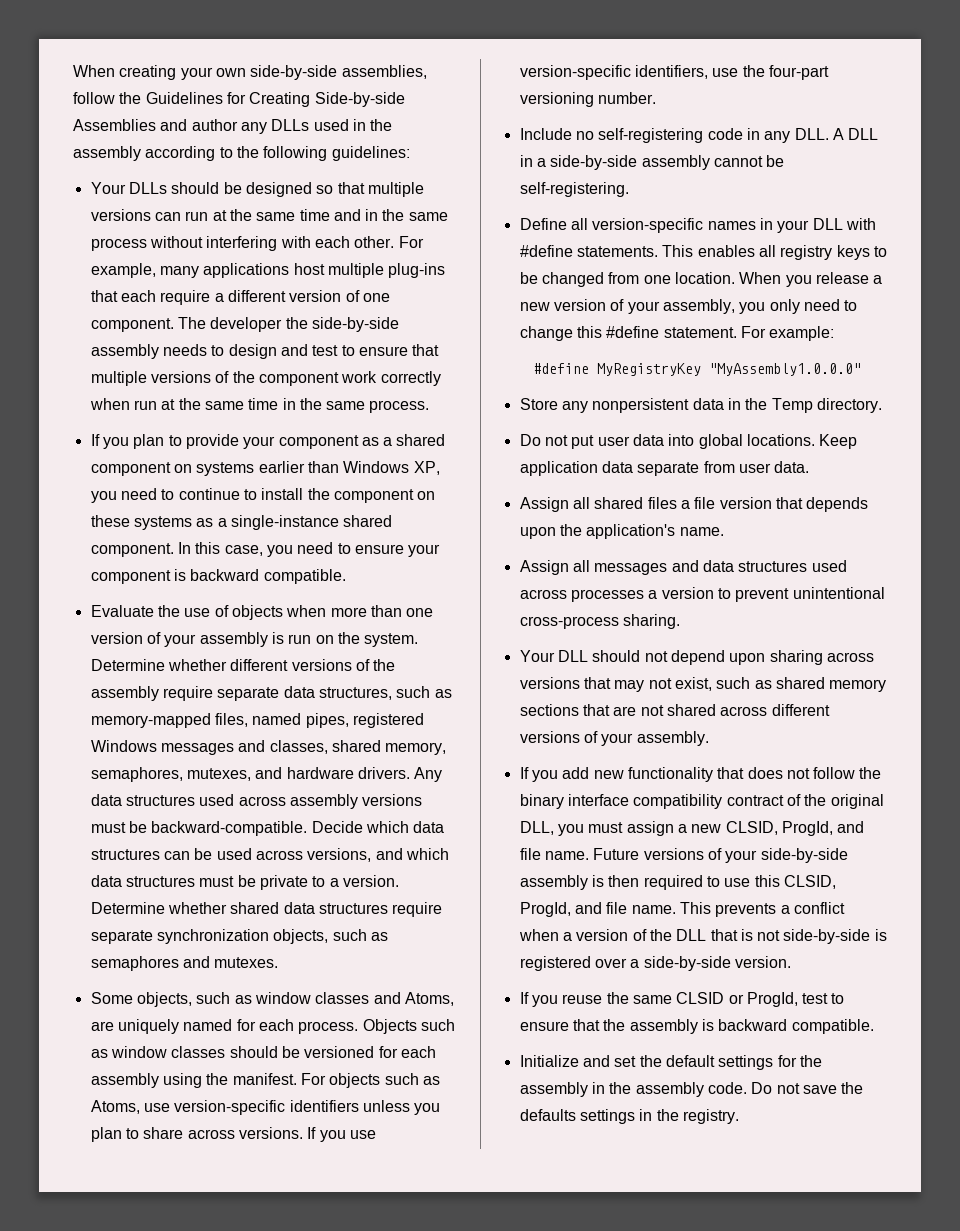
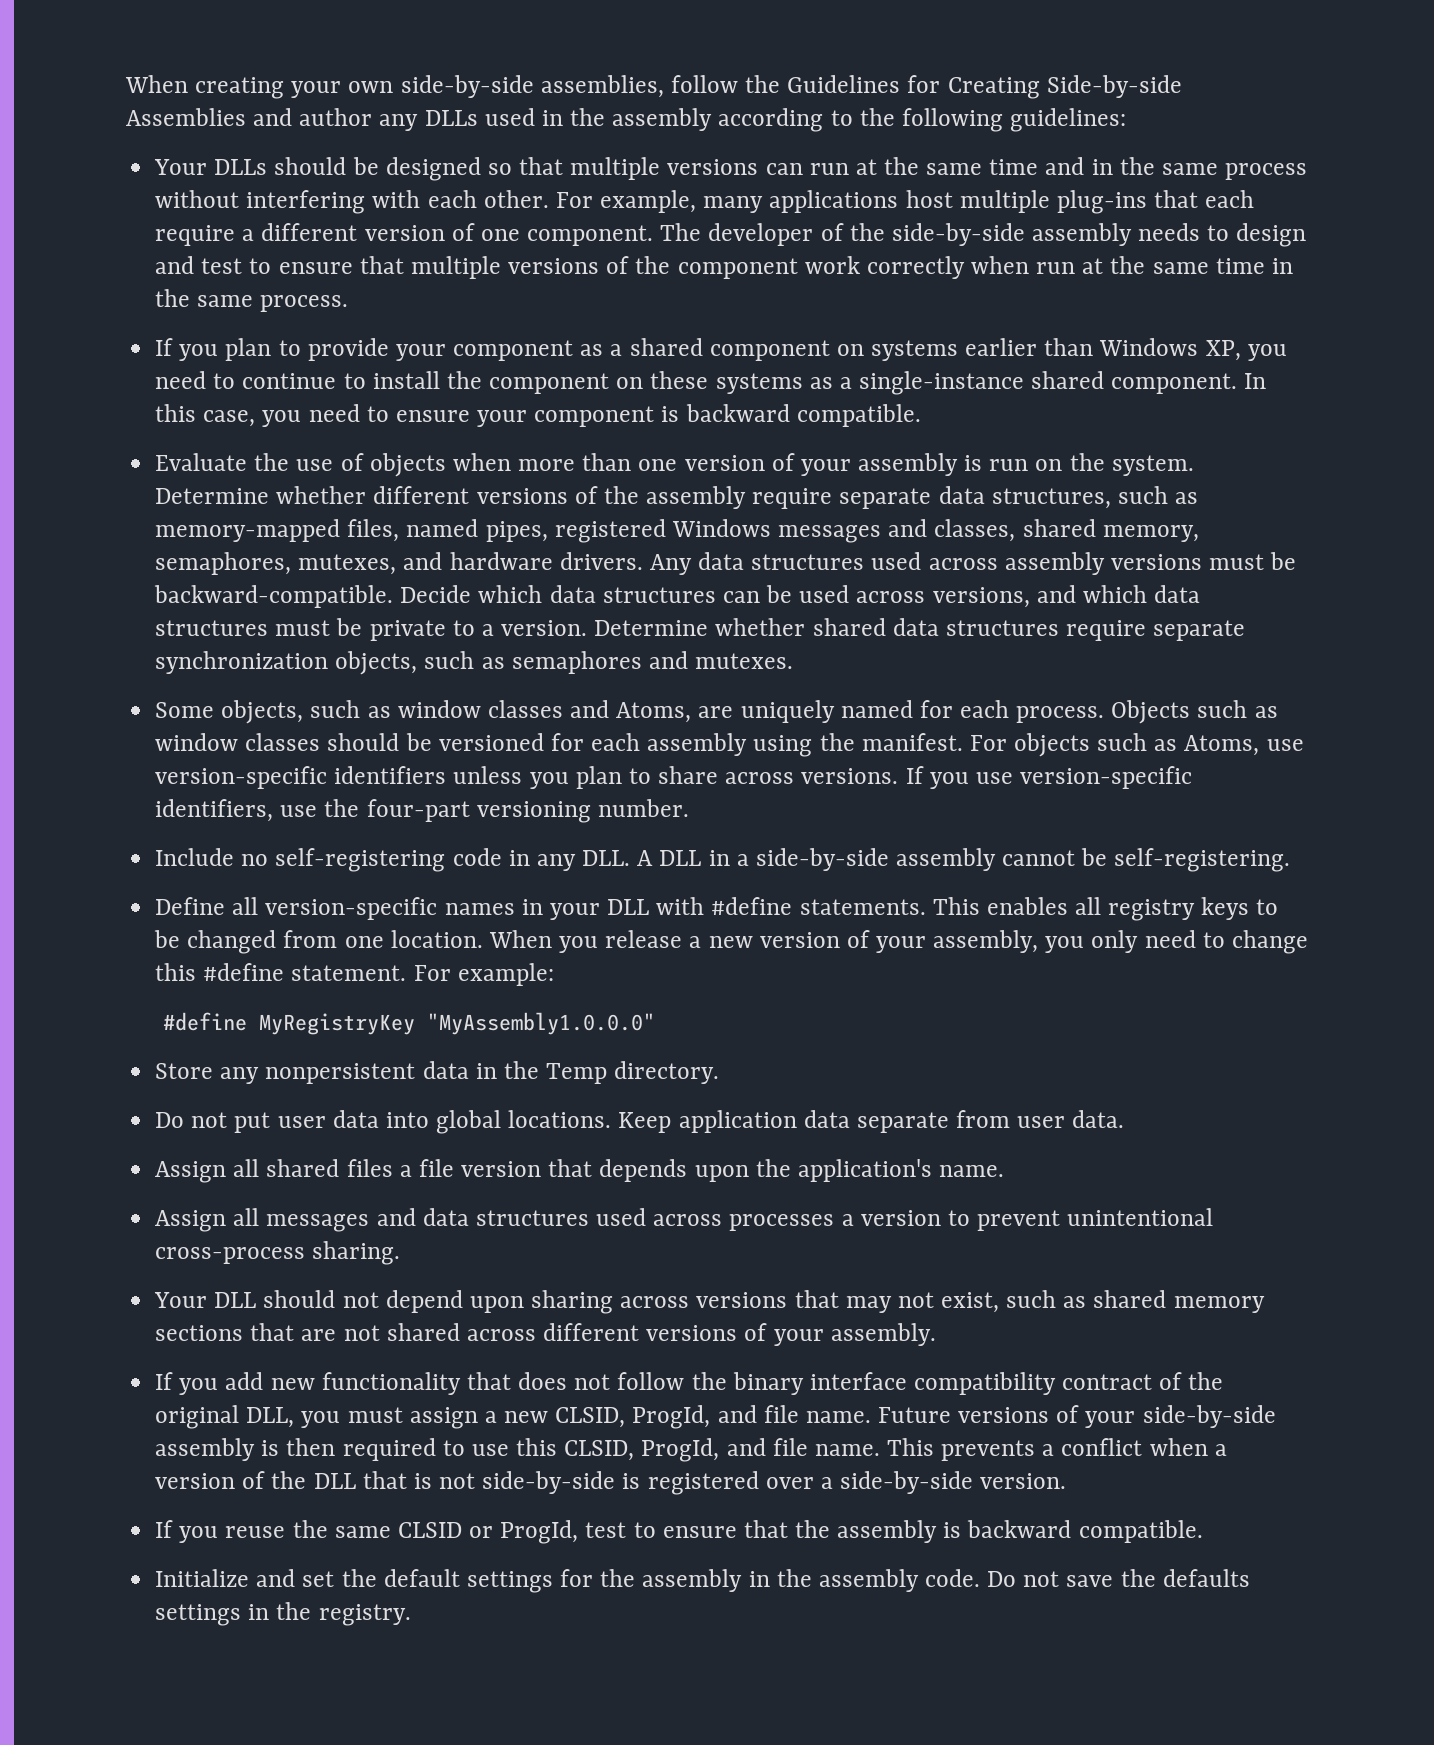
- The developer the side-by-side assembly needs to design and test to ensure that multiple versions of the component work correctly when run at the same time in the same process.
+ The developer of the side-by-side assembly needs to design and test to ensure that multiple versions of the component work correctly when run at the same time in the same process.

